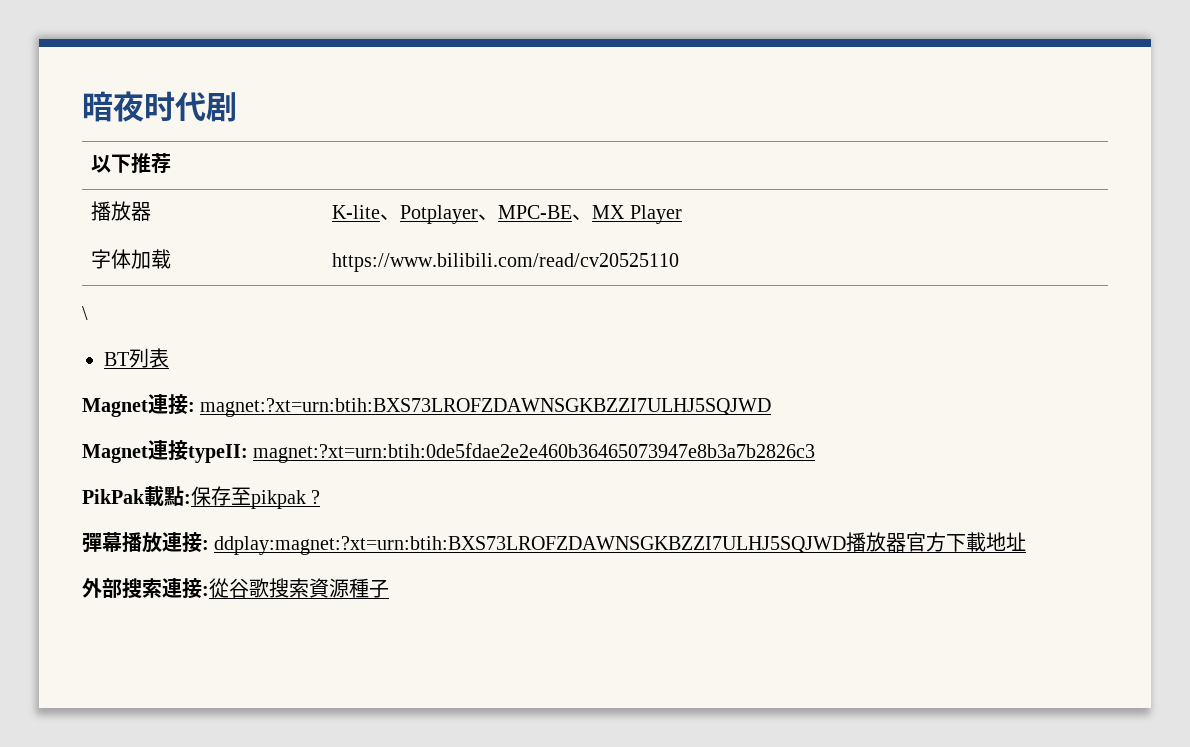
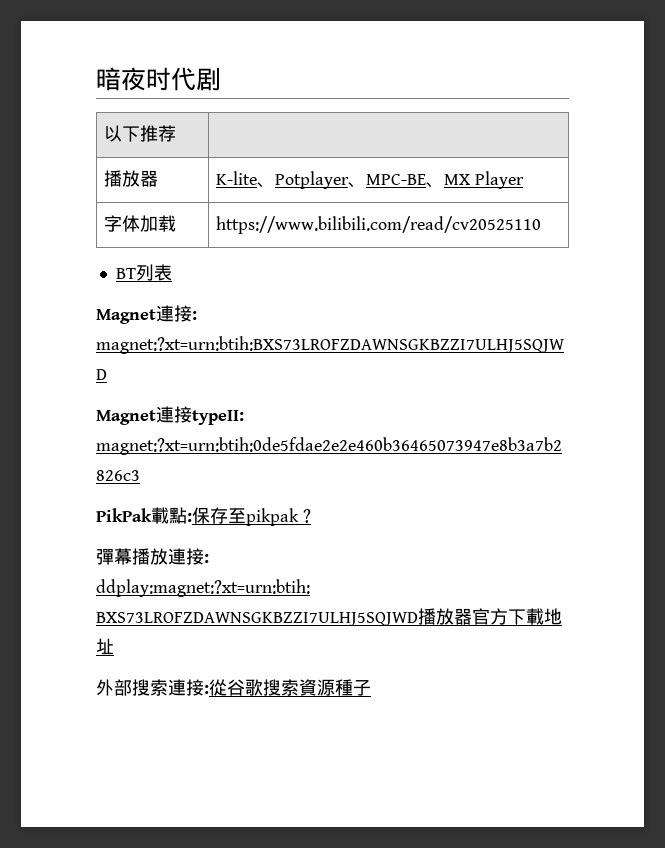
- \

